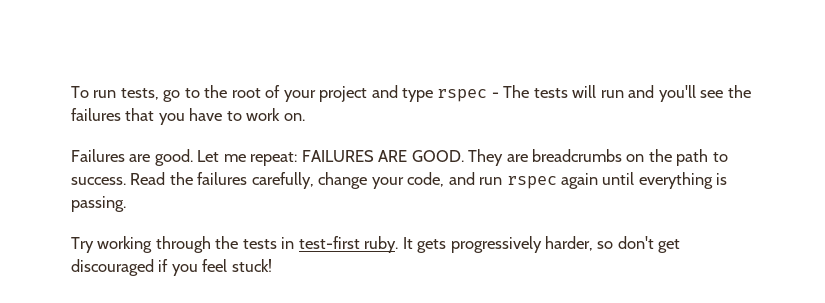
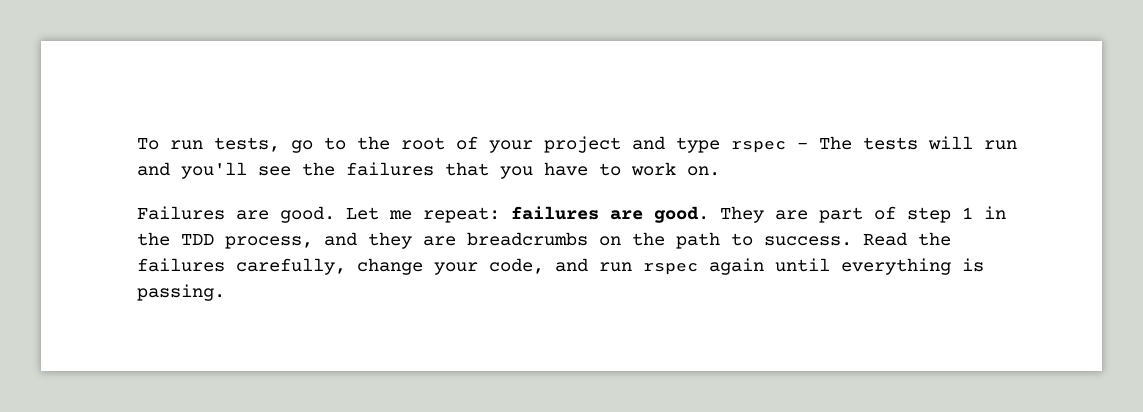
- Let me repeat: FAILURES ARE GOOD. They are breadcrumbs on the path to success.
+ Let me repeat: failures are good. They are part of step 1 in the TDD process, and they are breadcrumbs on the path to success.
- Try working through the tests in test-first ruby. It gets progressively harder, so don't get discouraged if you feel stuck!

